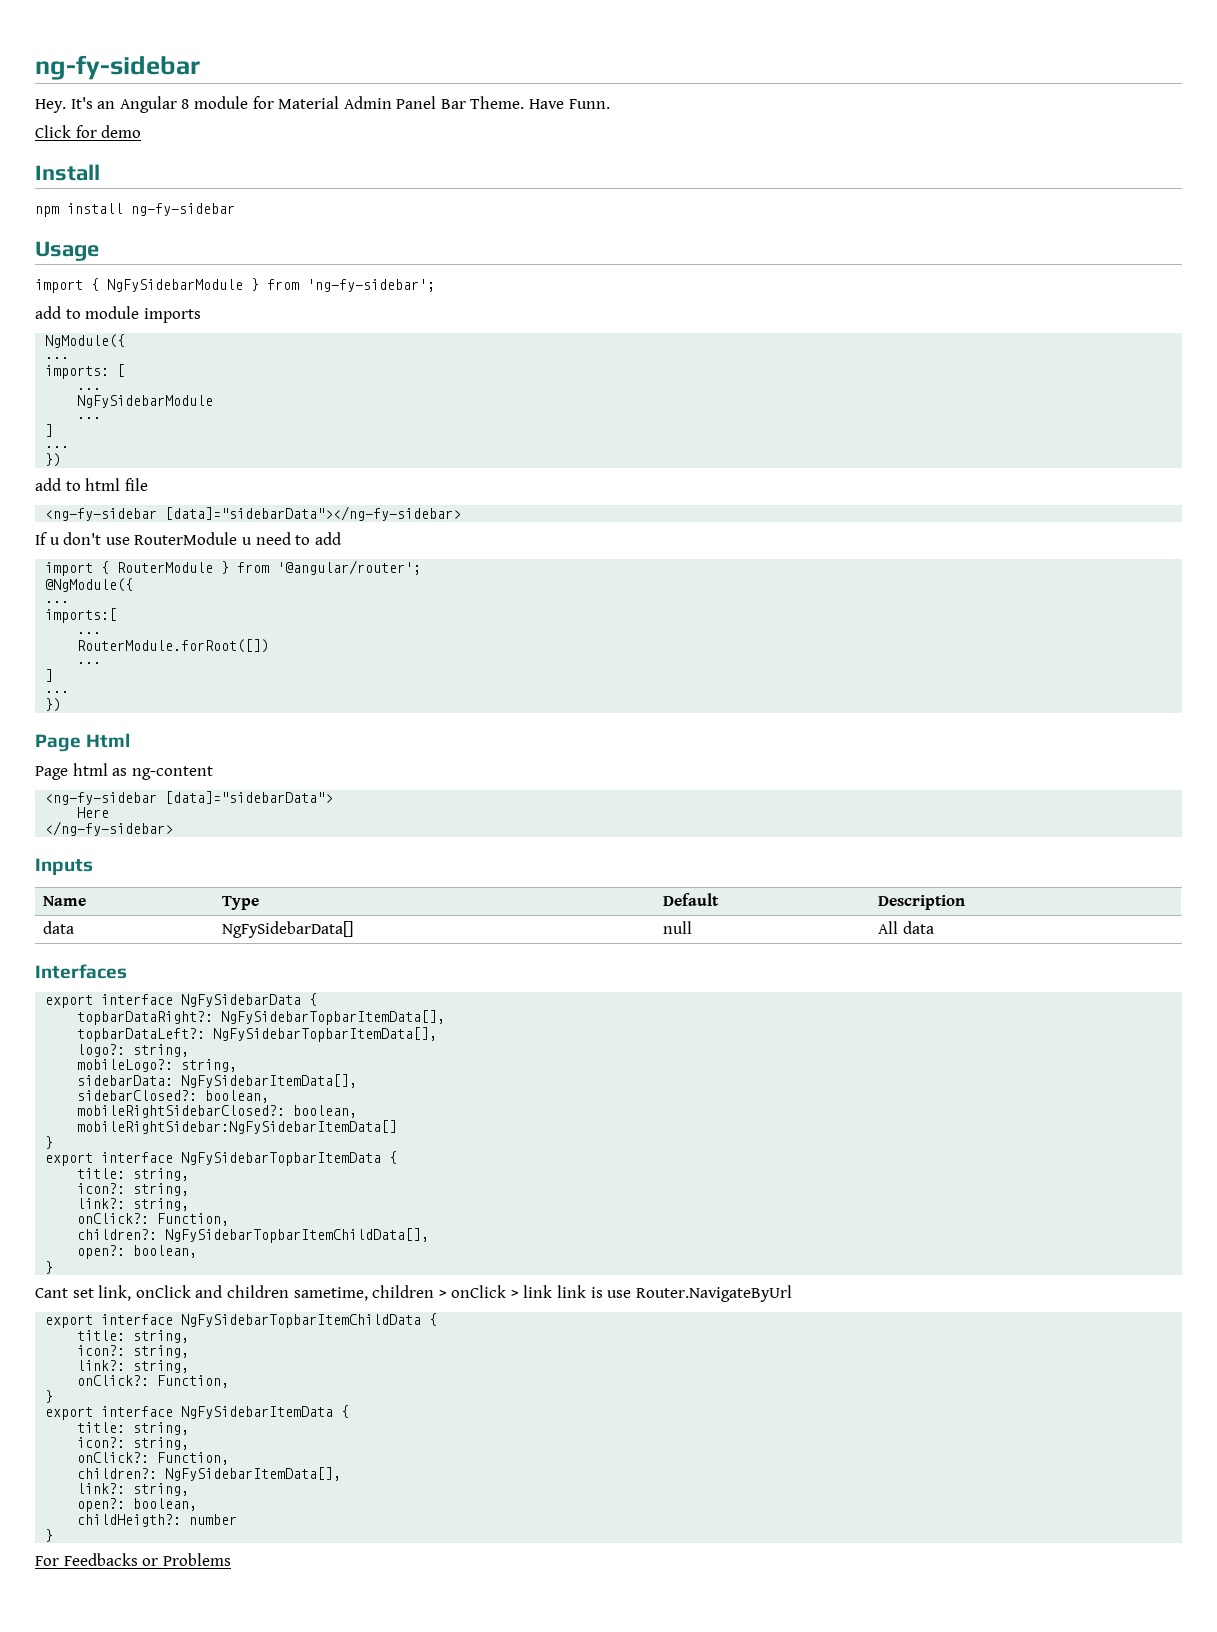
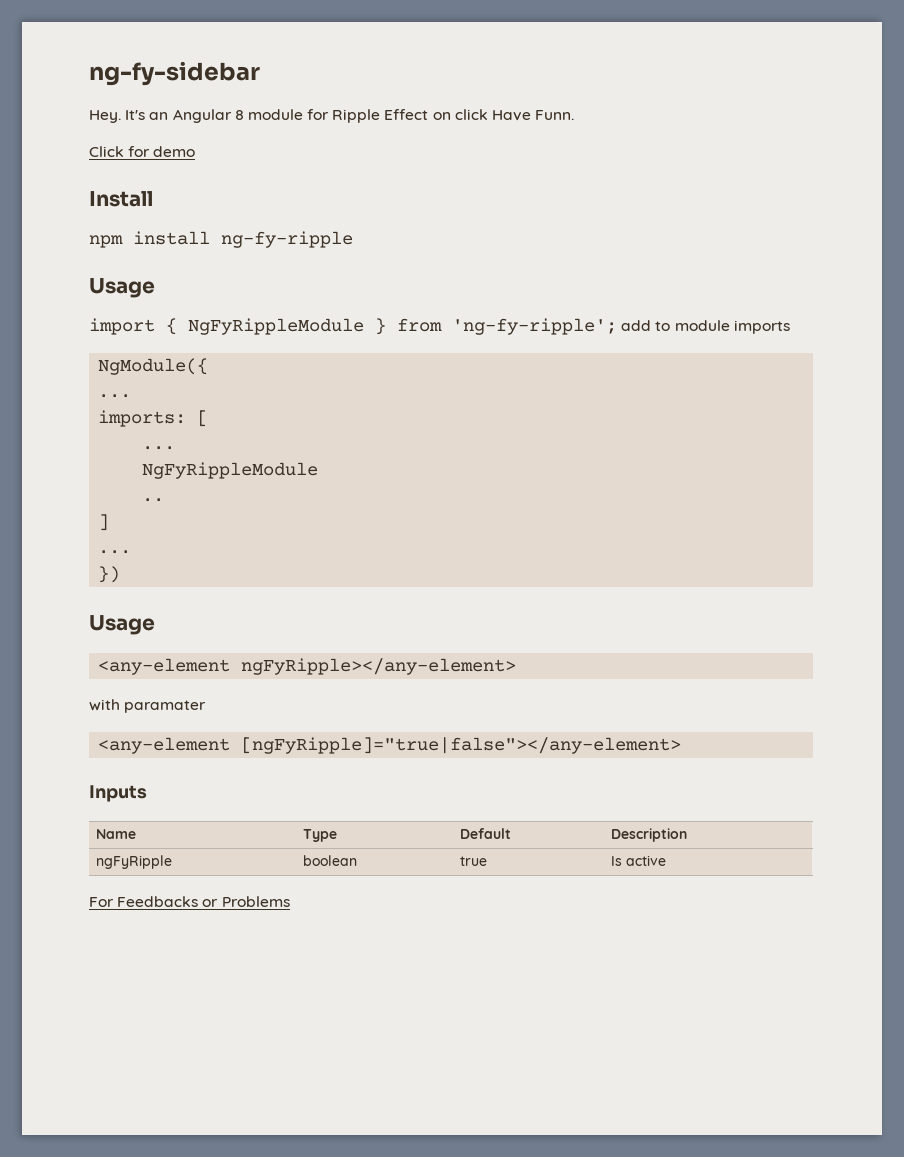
- Hey. It's an Angular 8 module for Material Admin Panel Bar Theme. Have Funn.
+ Hey. It's an Angular 8 module for Ripple Effect on click Have Funn.
- npm install ng-fy-sidebar
+ npm install ng-fy-ripple
- import { NgFySidebarModule } from 'ng-fy-sidebar';
- add to module imports
+ import { NgFyRippleModule } from 'ng-fy-ripple'; add to module imports
  imports: [
  ...
- NgFySidebarModule
- ...
+ NgFyRippleModule
+ ..
  ]
  ...
  })
- add to html file
- <ng-fy-sidebar [data]="sidebarData"></ng-fy-sidebar>
- If u don't use RouterModule u need to add
- import { RouterModule } from '@angular/router';
- @NgModule({
- ...
- imports:[
- ...
- RouterModule.forRoot([])
- ...
- ]
- ...
- })
- Page Html
- Page html as ng-content
- <ng-fy-sidebar [data]="sidebarData">
- Here
- </ng-fy-sidebar>
+ Usage
+ <any-element ngFyRipple></any-element>
+ with paramater
+ <any-element [ngFyRipple]="true|false"></any-element>
- data | NgFySidebarData[] | null | All data
- Interfaces
- export interface NgFySidebarData {
- topbarDataRight?: NgFySidebarTopbarItemData[],
- topbarDataLeft?: NgFySidebarTopbarItemData[],
- logo?: string,
- mobileLogo?: string,
- sidebarData: NgFySidebarItemData[],
- sidebarClosed?: boolean,
- mobileRightSidebarClosed?: boolean,
- mobileRightSidebar:NgFySidebarItemData[]
- }
- export interface NgFySidebarTopbarItemData {
- title: string,
- icon?: string,
- link?: string,
- onClick?: Function,
- children?: NgFySidebarTopbarItemChildData[],
- open?: boolean,
- }
- Cant set link, onClick and children sametime, children > onClick > link link is use Router.NavigateByUrl
- export interface NgFySidebarTopbarItemChildData {
- title: string,
- icon?: string,
- link?: string,
- onClick?: Function,
- }
- export interface NgFySidebarItemData {
- title: string,
- icon?: string,
- onClick?: Function,
- children?: NgFySidebarItemData[],
- link?: string,
- open?: boolean,
- childHeigth?: number
- }
+ ngFyRipple | boolean | true | Is active

